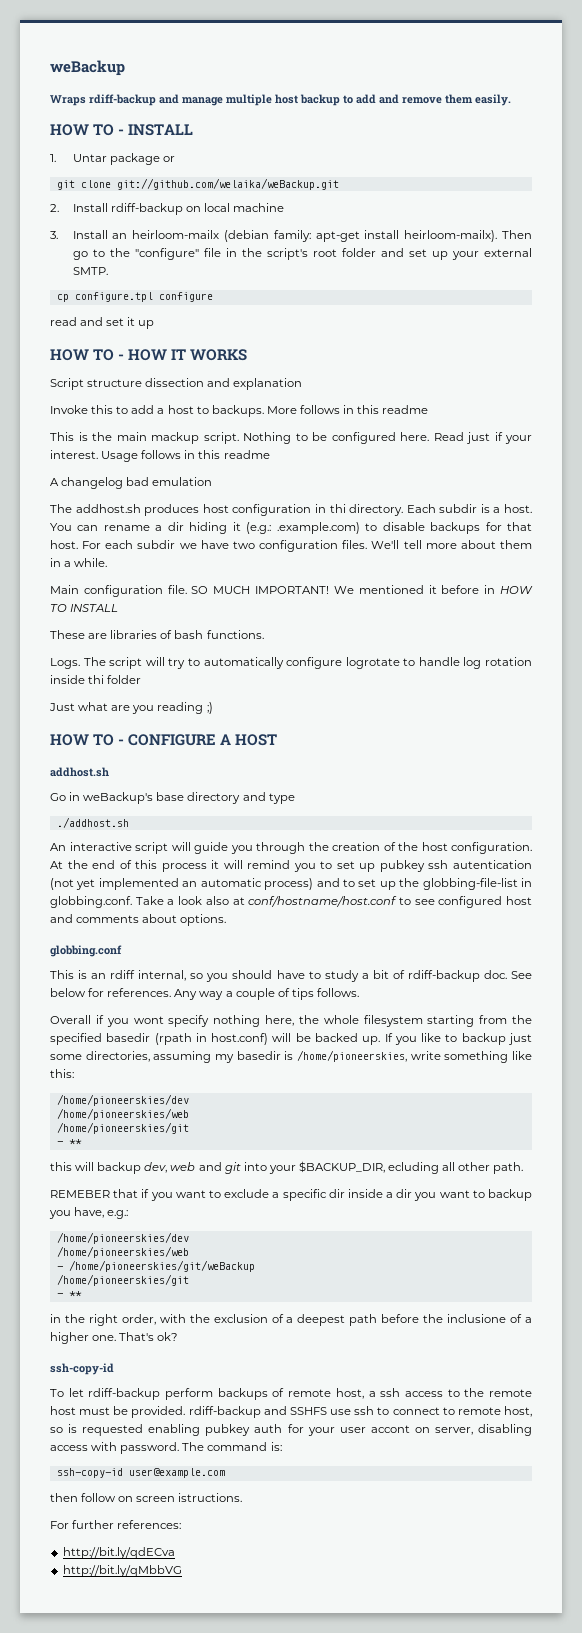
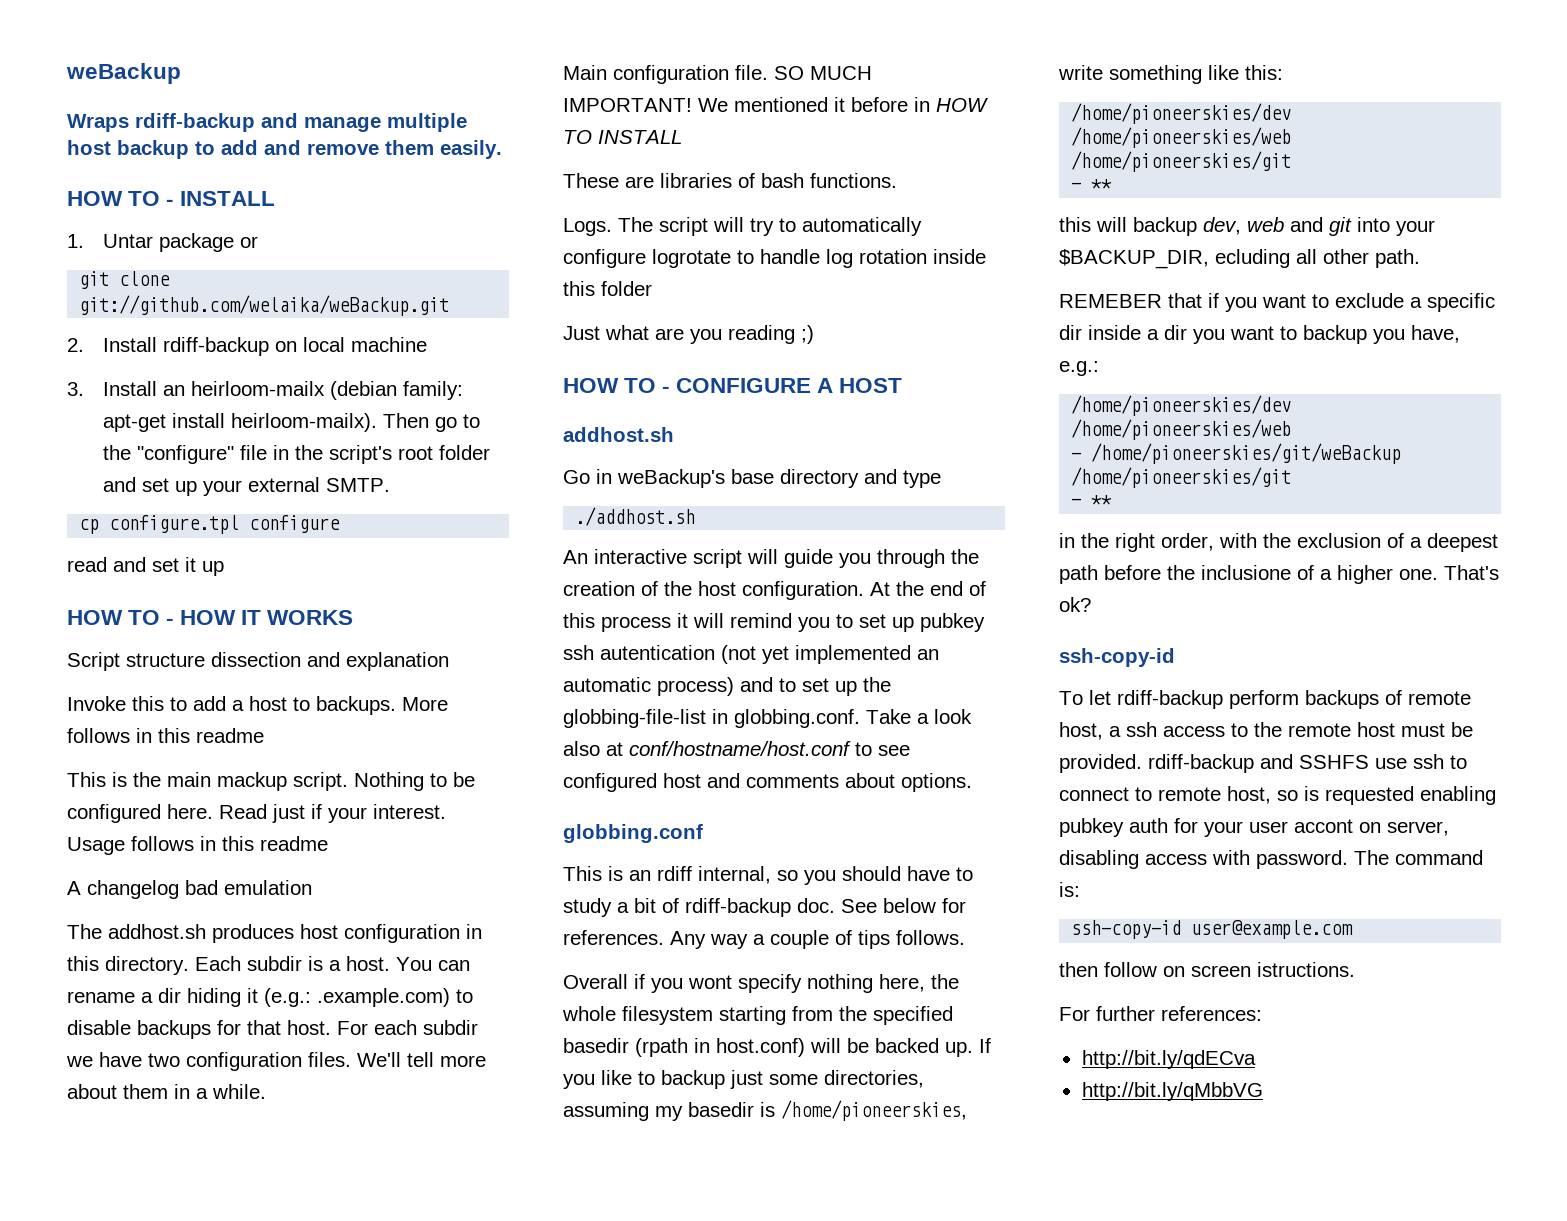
- The addhost.sh produces host configuration in thi directory.
+ The addhost.sh produces host configuration in this directory.
- The script will try to automatically configure logrotate to handle log rotation inside thi folder
+ The script will try to automatically configure logrotate to handle log rotation inside this folder

